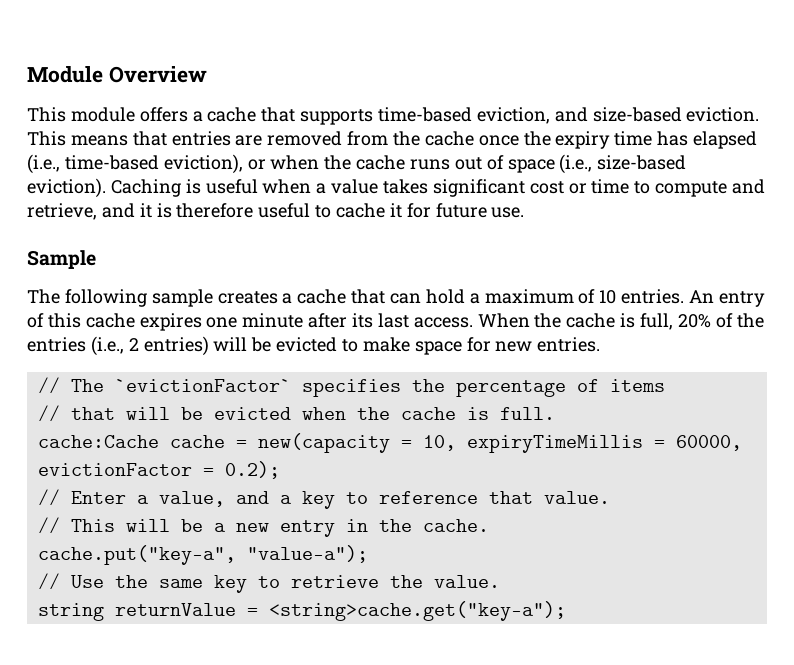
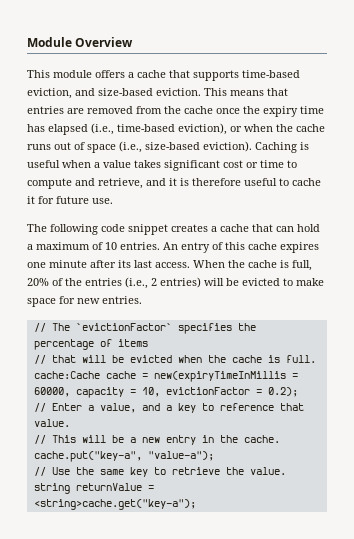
- Sample
- The following sample creates a cache that can hold a maximum of 10 entries.
+ The following code snippet creates a cache that can hold a maximum of 10 entries.
- cache:Cache cache = new(capacity = 10, expiryTimeMillis = 60000, evictionFactor = 0.2);
+ cache:Cache cache = new(expiryTimeInMillis = 60000, capacity = 10, evictionFactor = 0.2);

